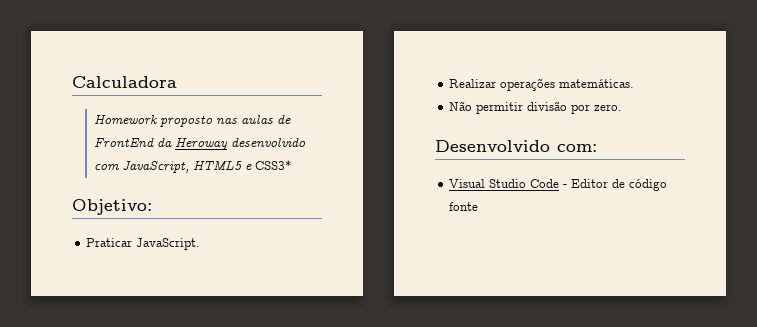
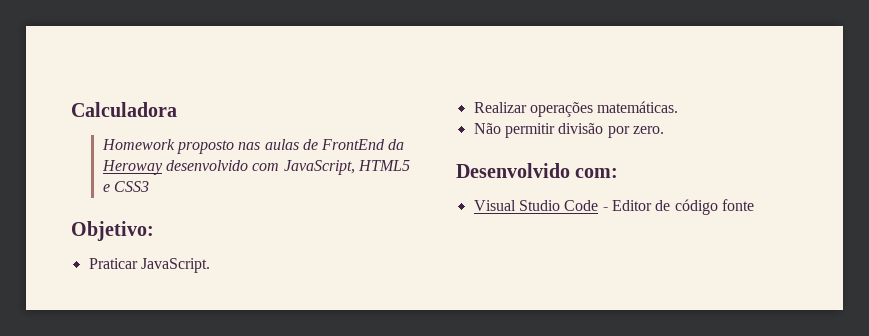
- Homework proposto nas aulas de FrontEnd da Heroway desenvolvido com JavaScript, HTML5 e CSS3*
+ Homework proposto nas aulas de FrontEnd da Heroway desenvolvido com JavaScript, HTML5 e CSS3

